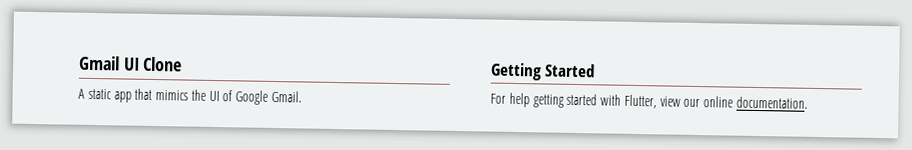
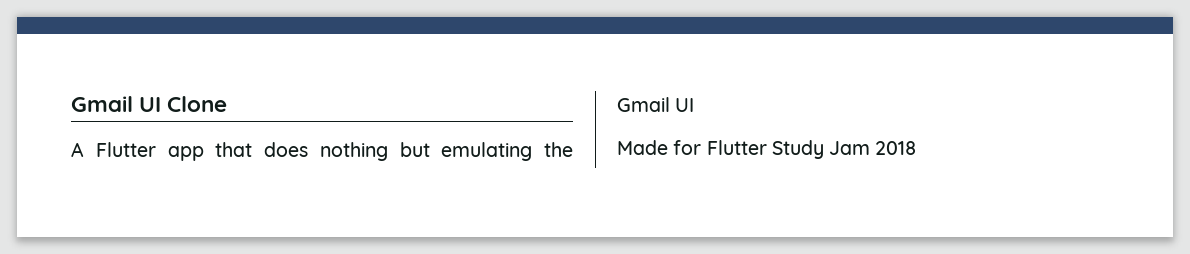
- A static app that mimics the UI of Google Gmail.
- Getting Started
- For help getting started with Flutter, view our online documentation.
+ A Flutter app that does nothing but emulating the Gmail UI
+ Made for Flutter Study Jam 2018

